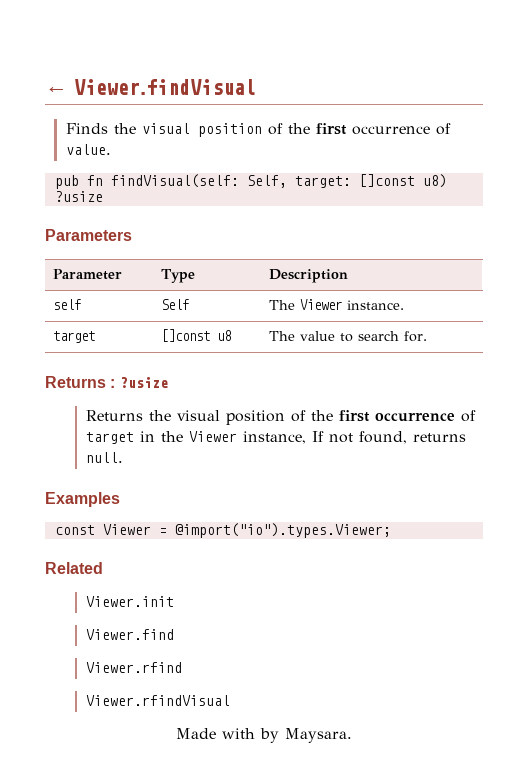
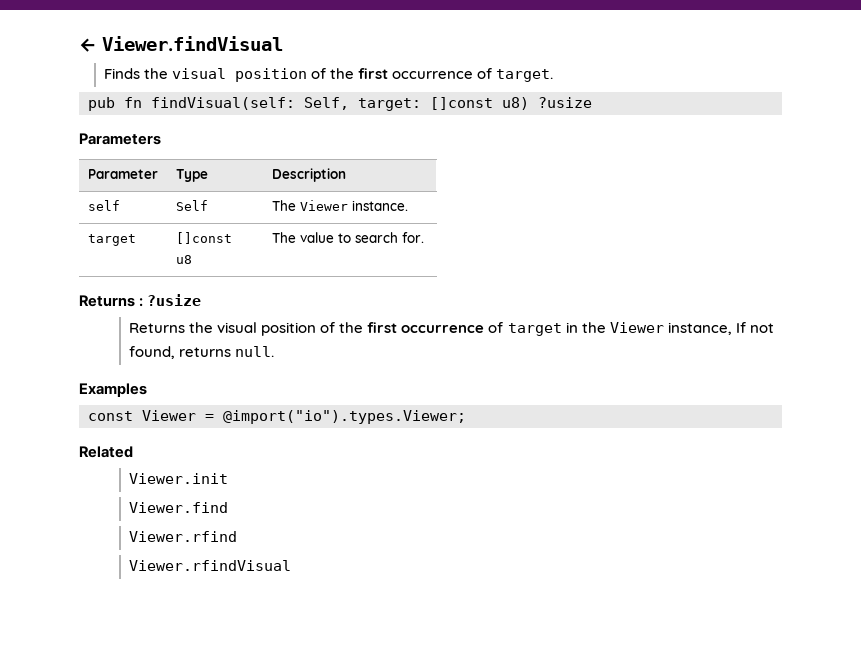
- Finds the visual position of the first occurrence of value.
+ Finds the visual position of the first occurrence of target.
- Made with by Maysara.

